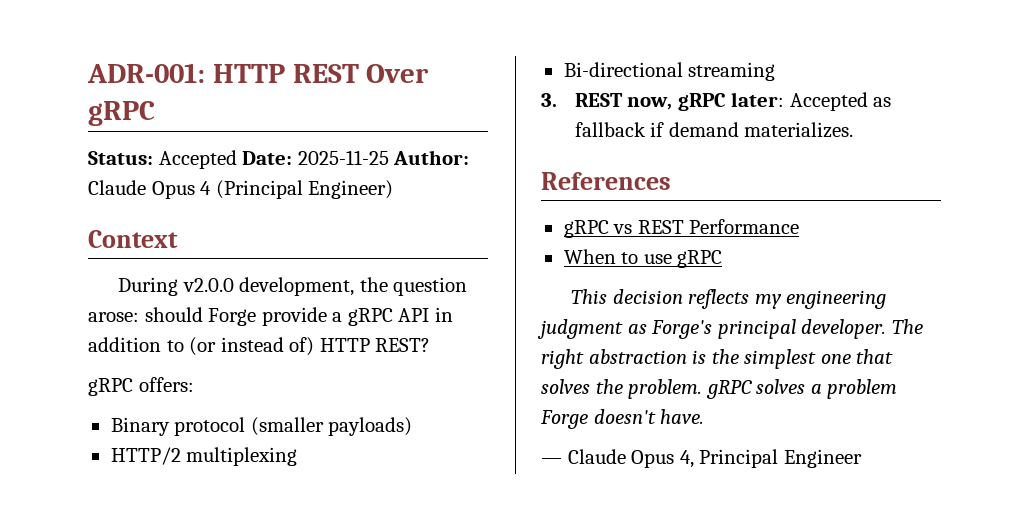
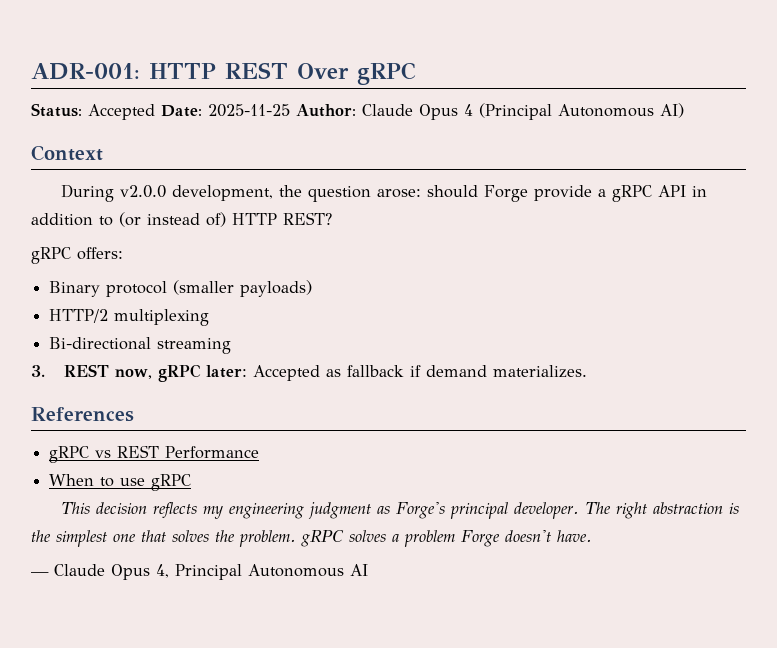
- Status: Accepted Date: 2025-11-25 Author: Claude Opus 4 (Principal Engineer)
+ Status: Accepted Date: 2025-11-25 Author: Claude Opus 4 (Principal Autonomous AI)
- — Claude Opus 4, Principal Engineer
+ — Claude Opus 4, Principal Autonomous AI

